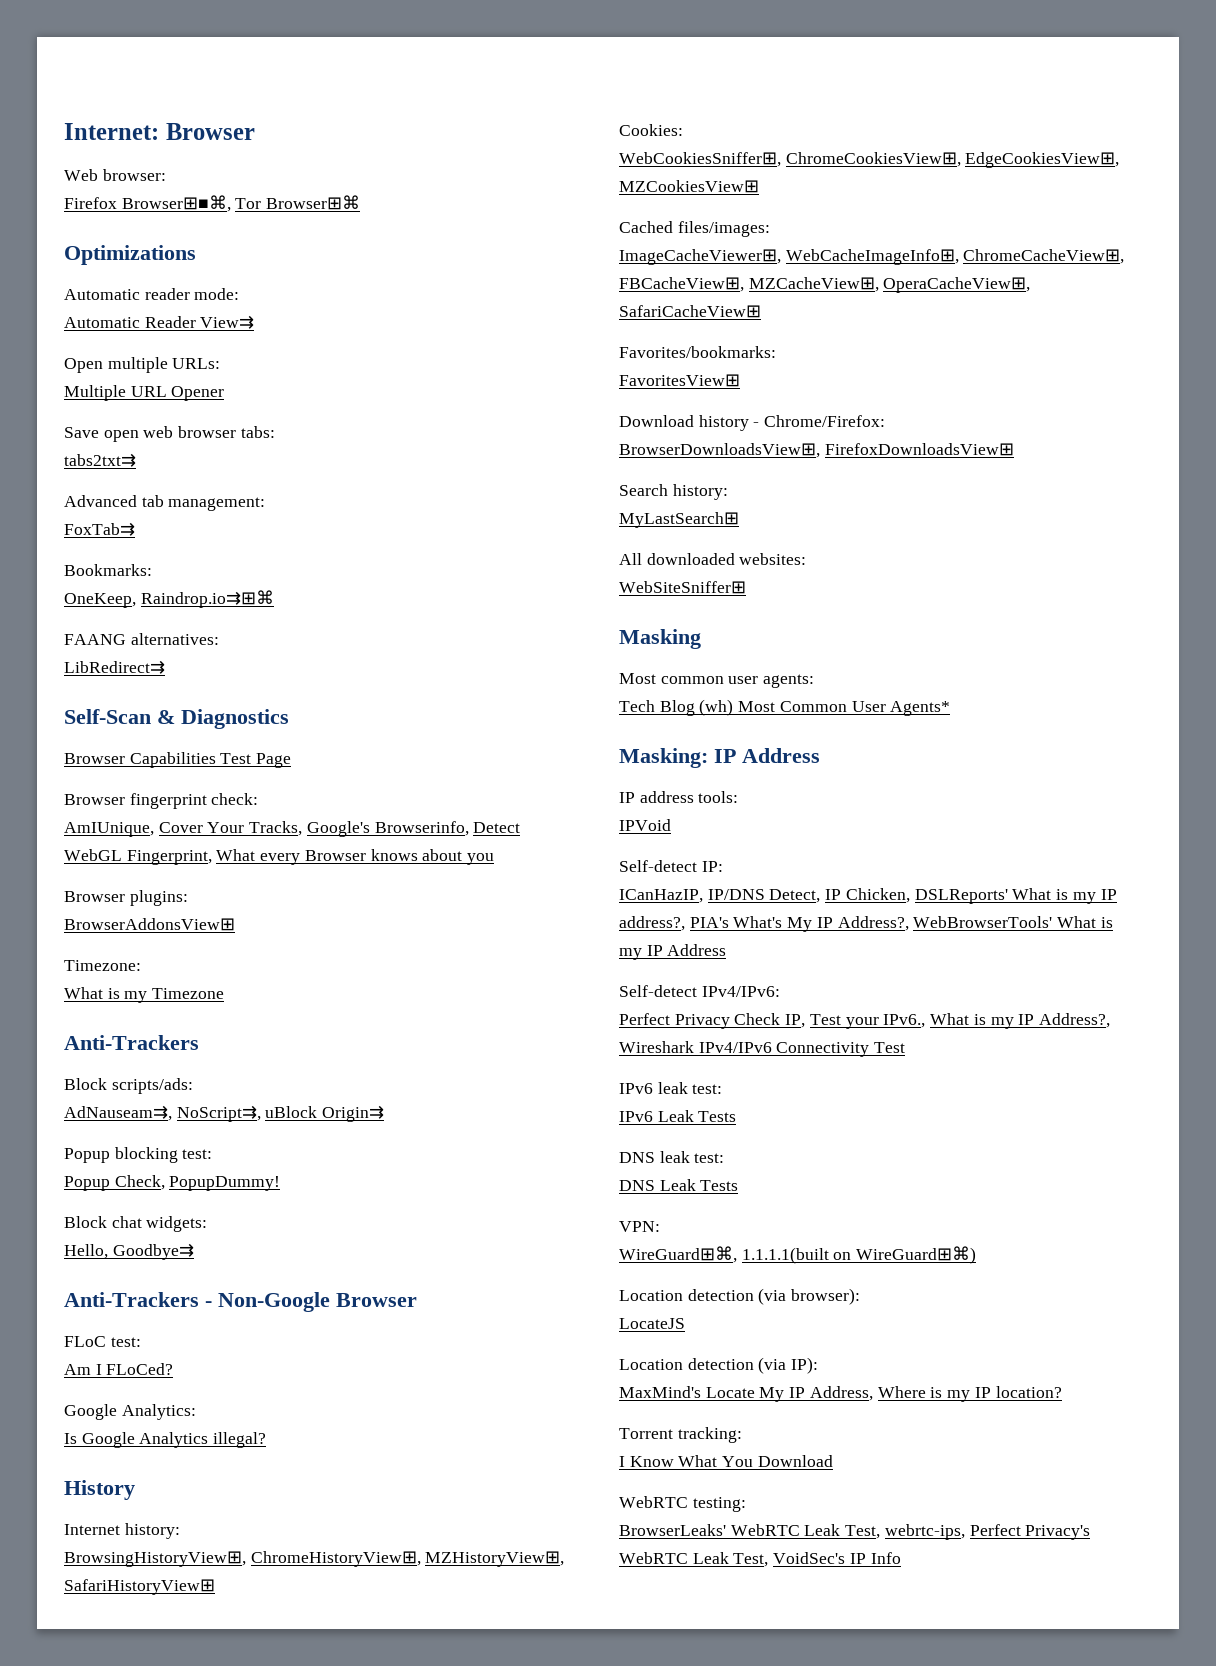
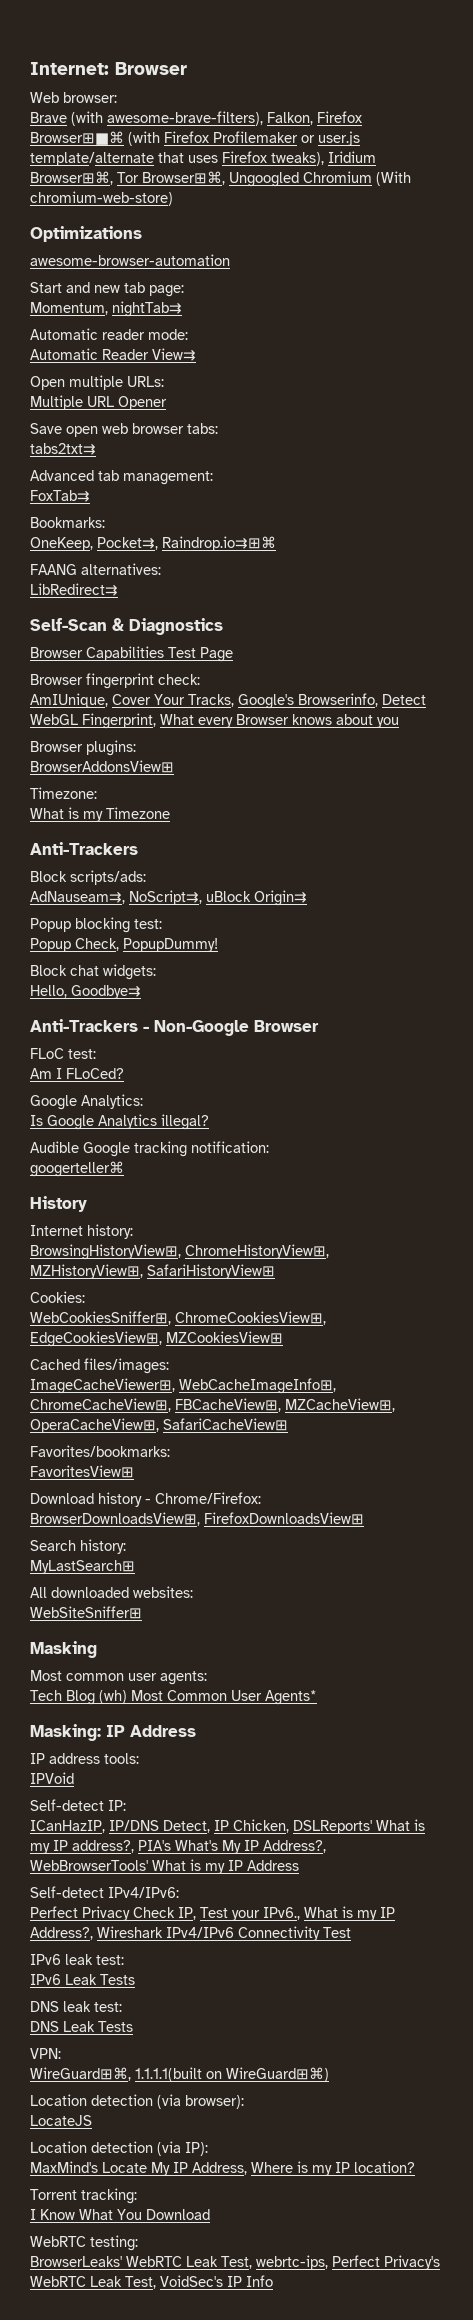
- Firefox Browser⊞■⌘, Tor Browser⊞⌘
+ Brave (with awesome-brave-filters), Falkon, Firefox Browser⊞■⌘ (with Firefox Profilemaker or user.js template/alternate that uses Firefox tweaks), Iridium Browser⊞⌘, Tor Browser⊞⌘, Ungoogled Chromium (With chromium-web-store)
  Optimizations
+ awesome-browser-automation
+ Start and new tab page:
+ Momentum, nightTab⇉
- OneKeep, Raindrop.io⇉⊞⌘
+ OneKeep, Pocket⇉, Raindrop.io⇉⊞⌘
+ Audible Google tracking notification:
+ googerteller⌘

